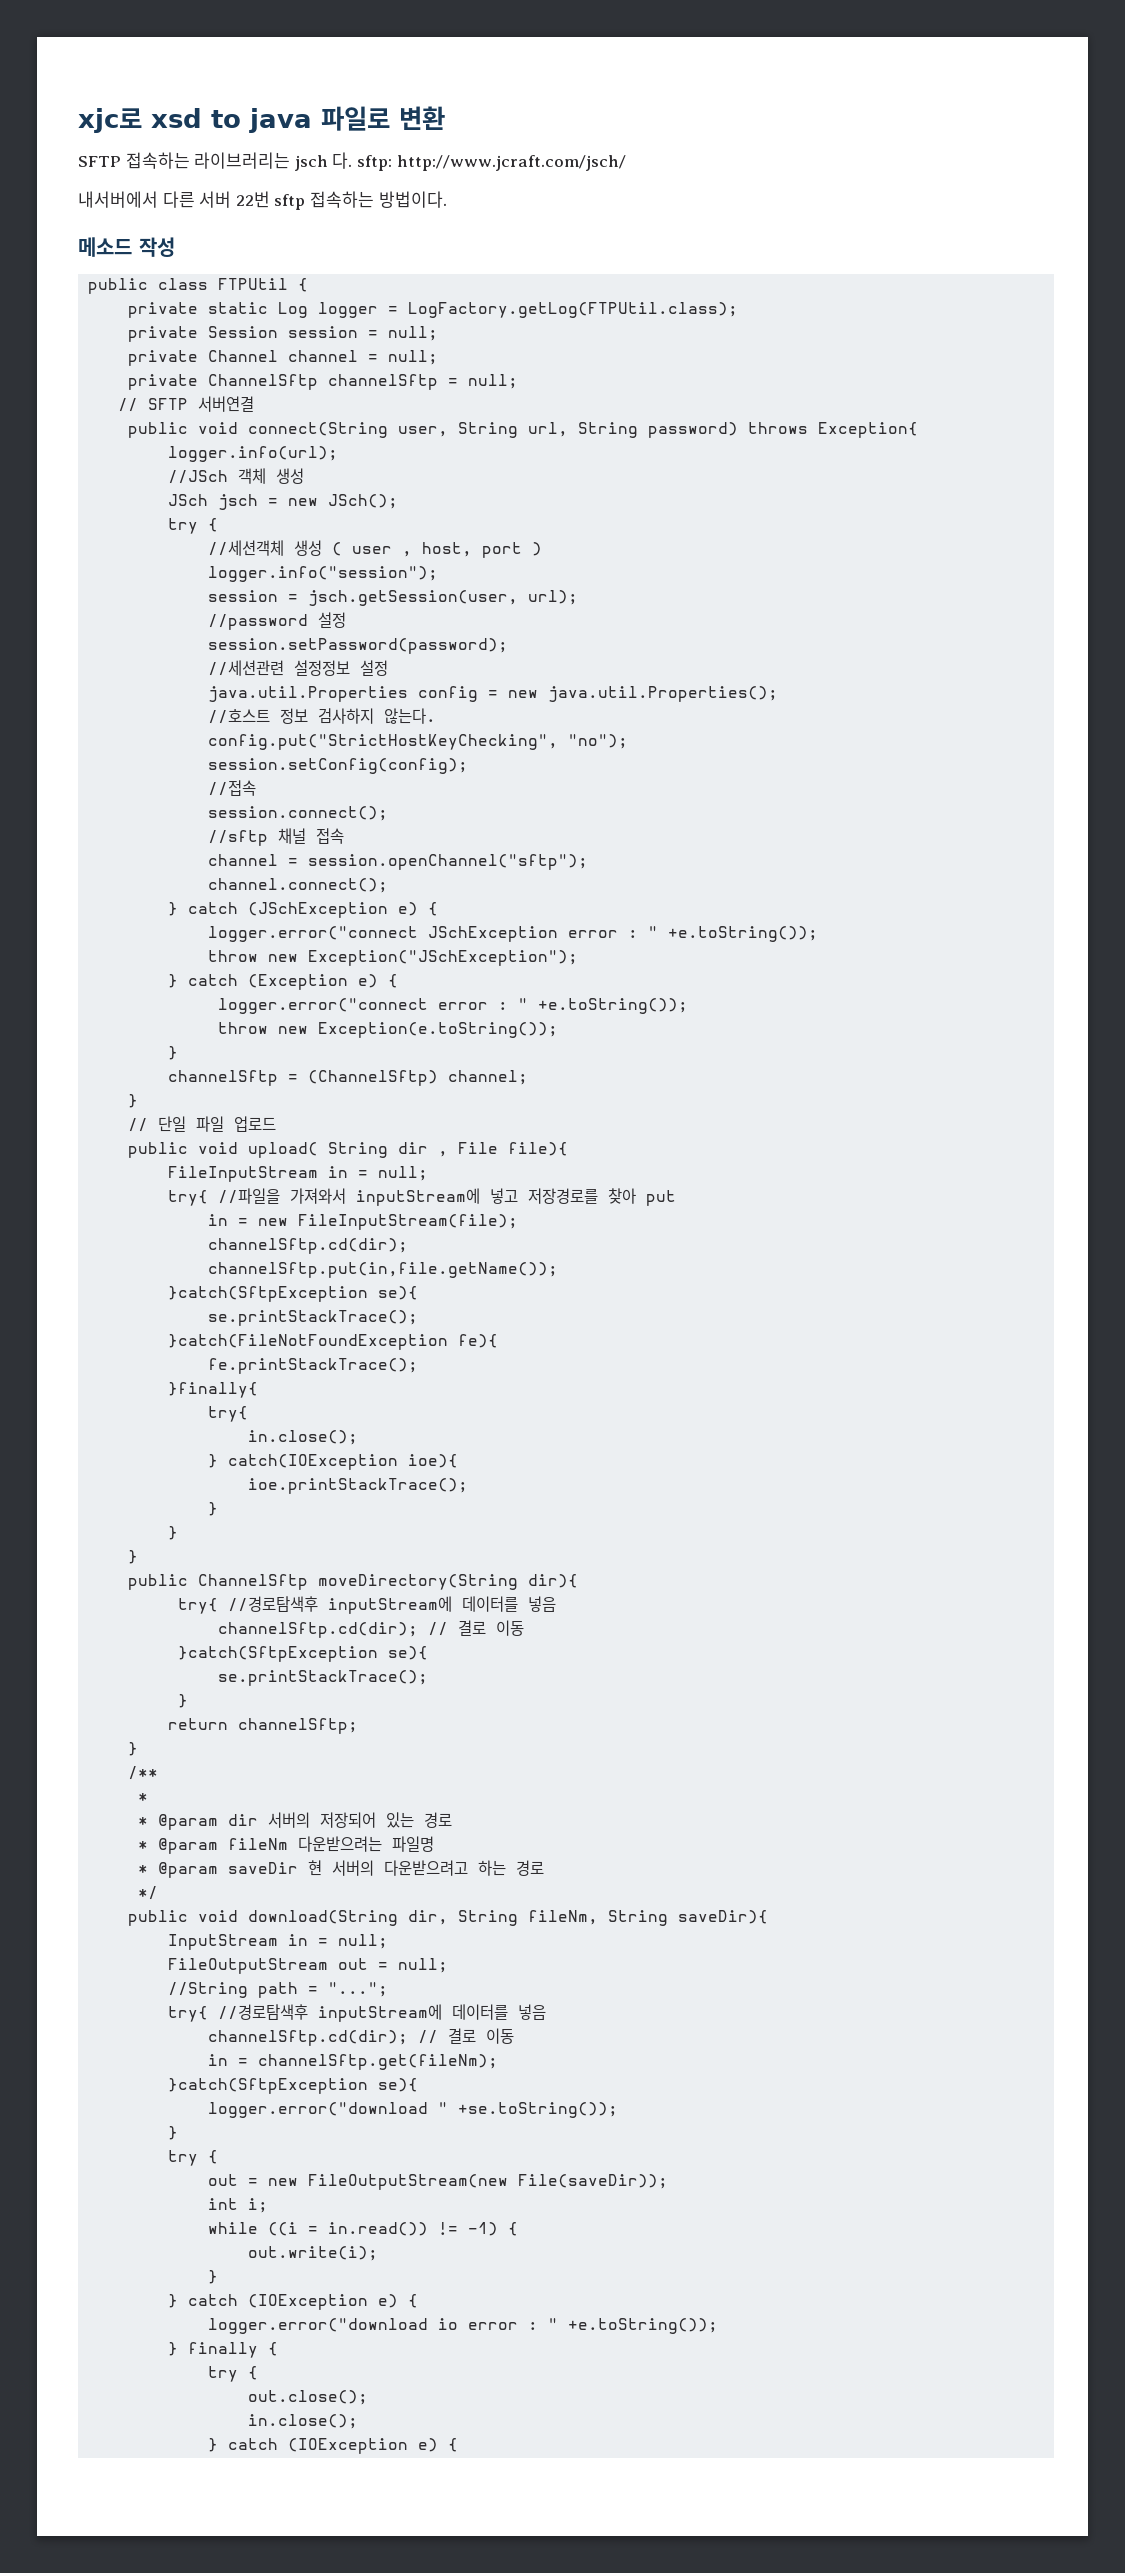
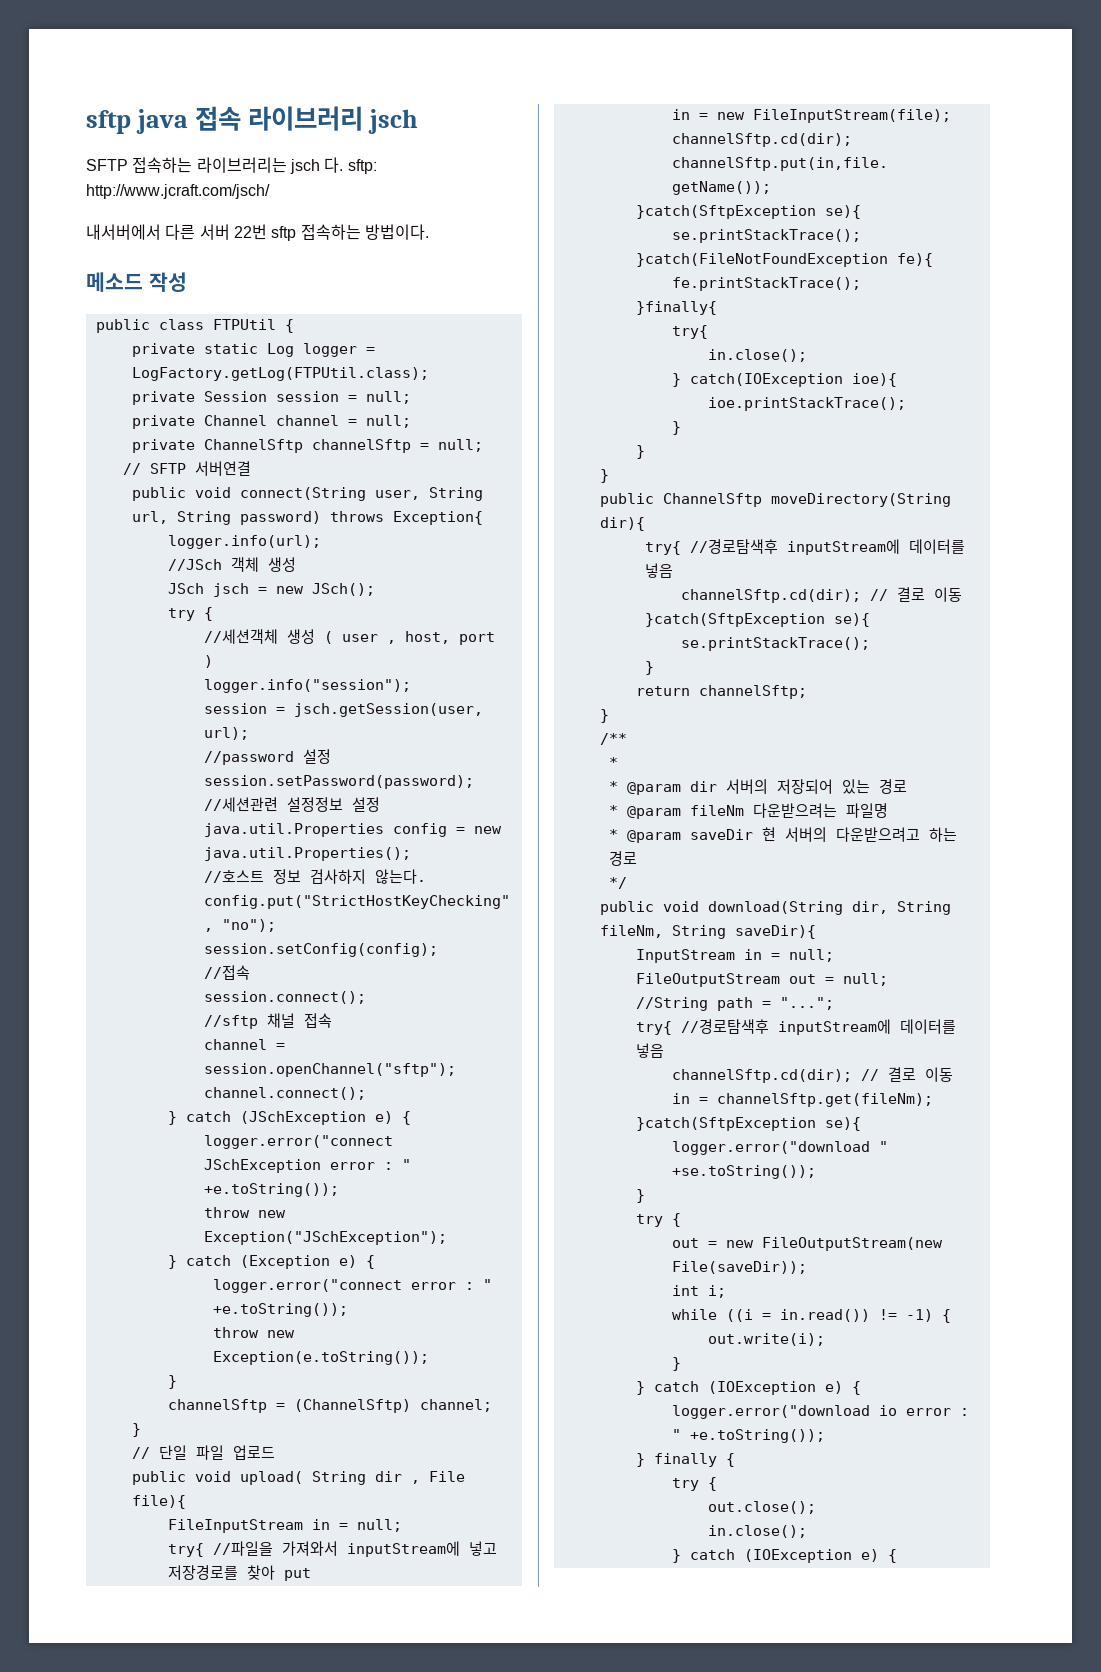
- xjc로 xsd to java 파일로 변환
+ sftp java 접속 라이브러리 jsch

